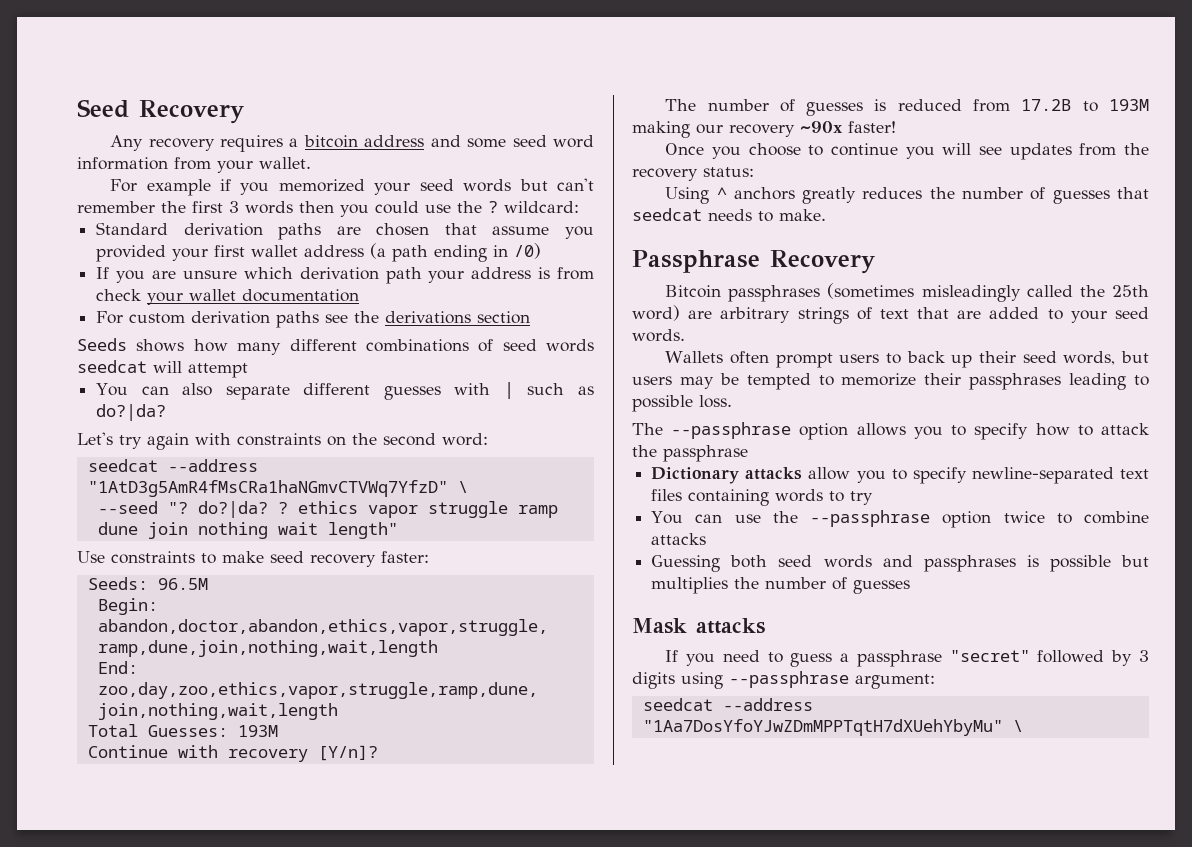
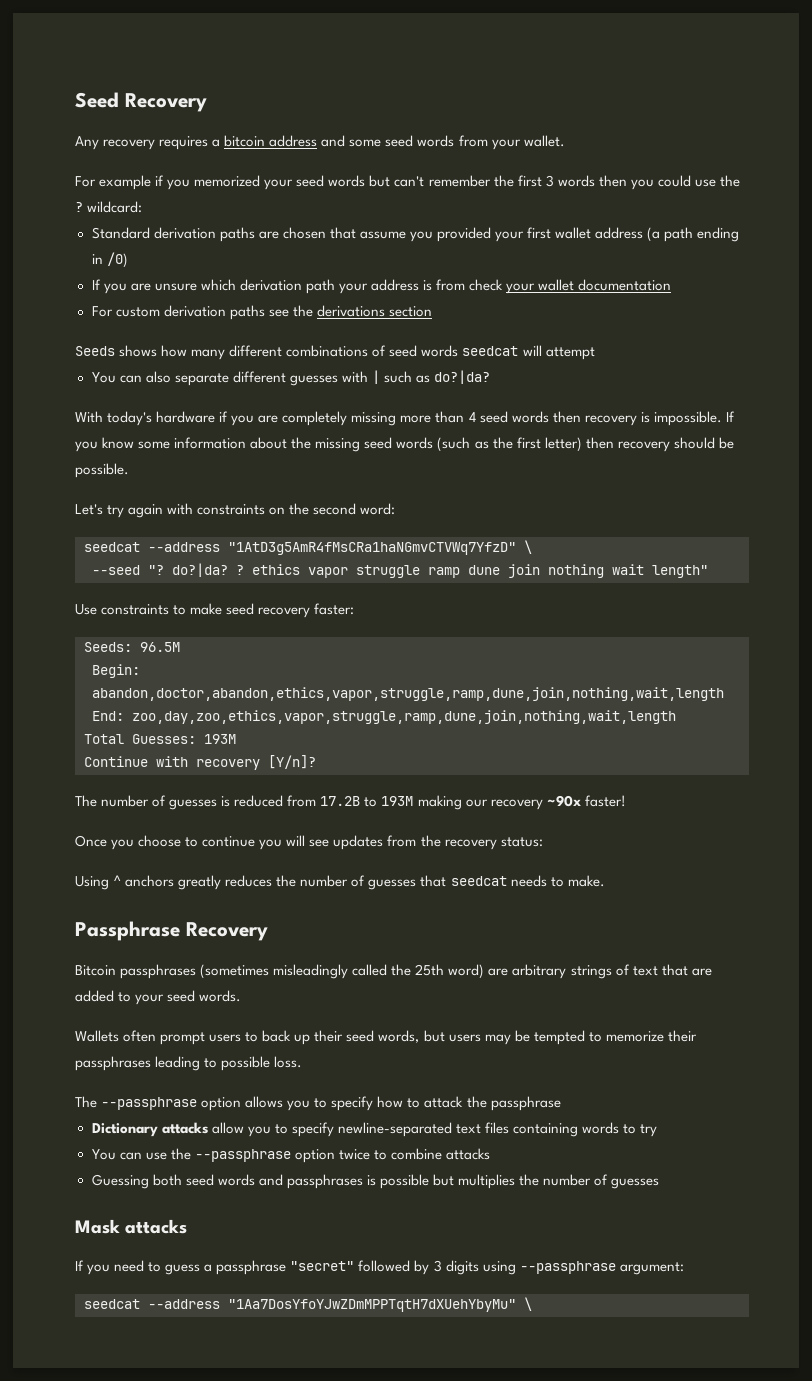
- Any recovery requires a bitcoin address and some seed word information from your wallet.
+ Any recovery requires a bitcoin address and some seed words from your wallet.
+ With today's hardware if you are completely missing more than 4 seed words then recovery is impossible. If you know some information about the missing seed words (such as the first letter) then recovery should be possible.

